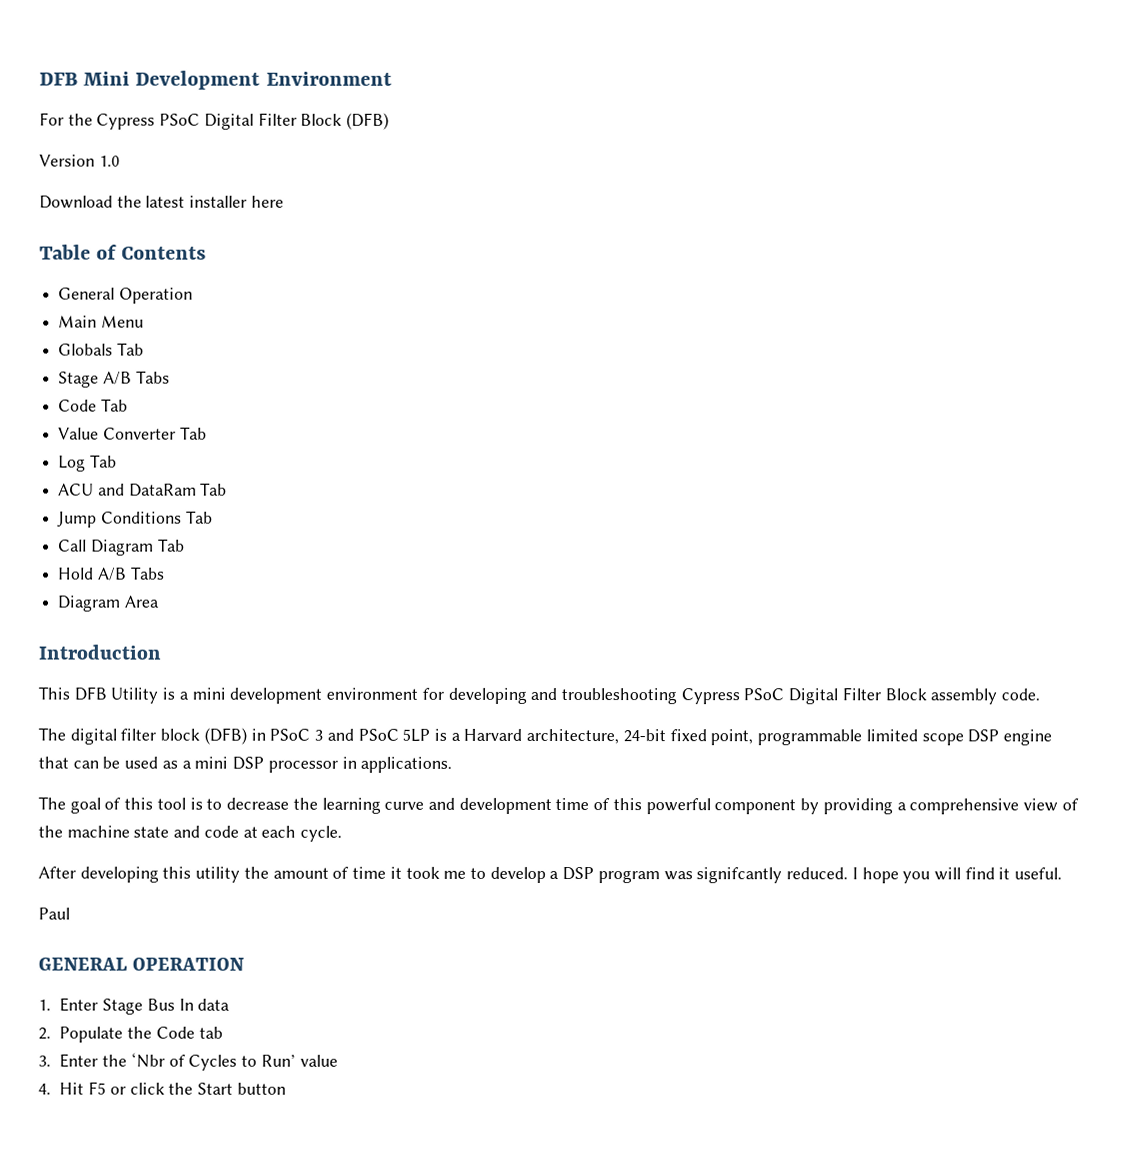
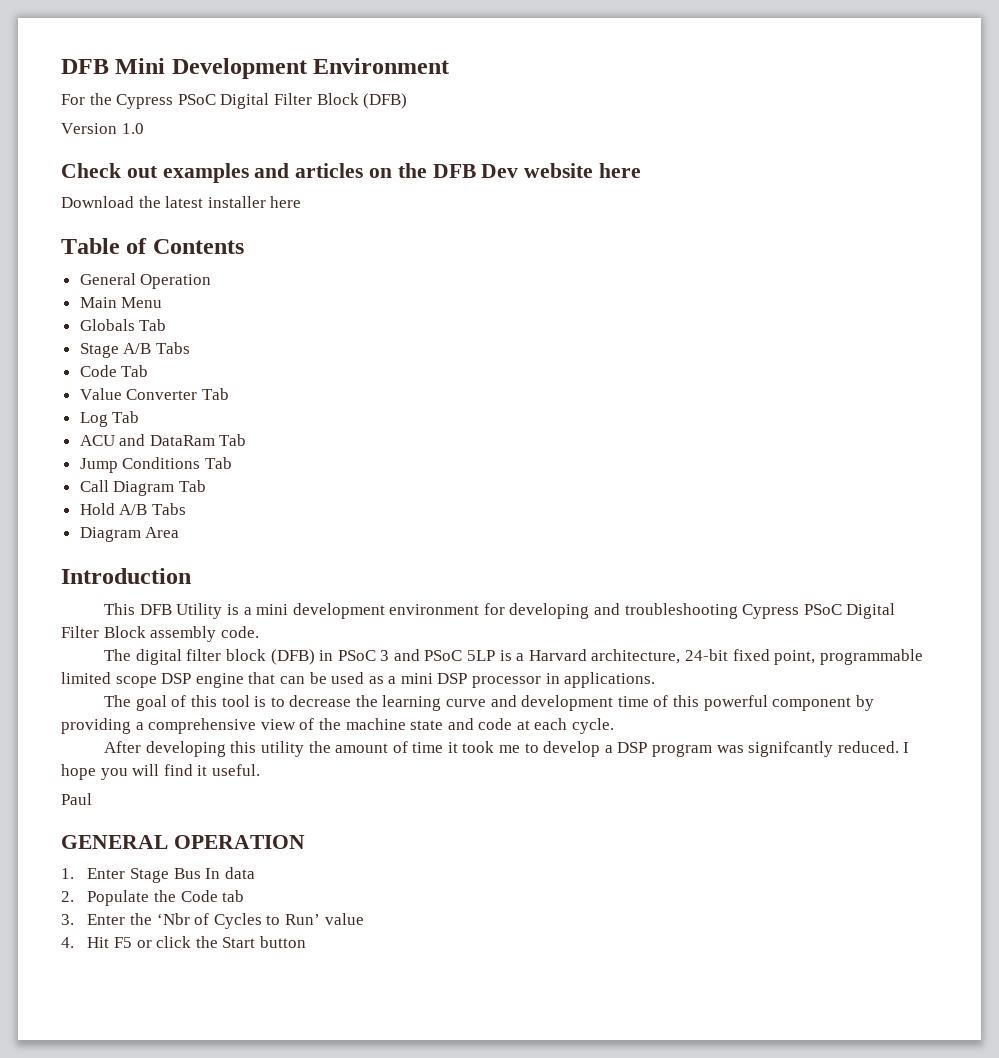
+ Check out examples and articles on the DFB Dev website here

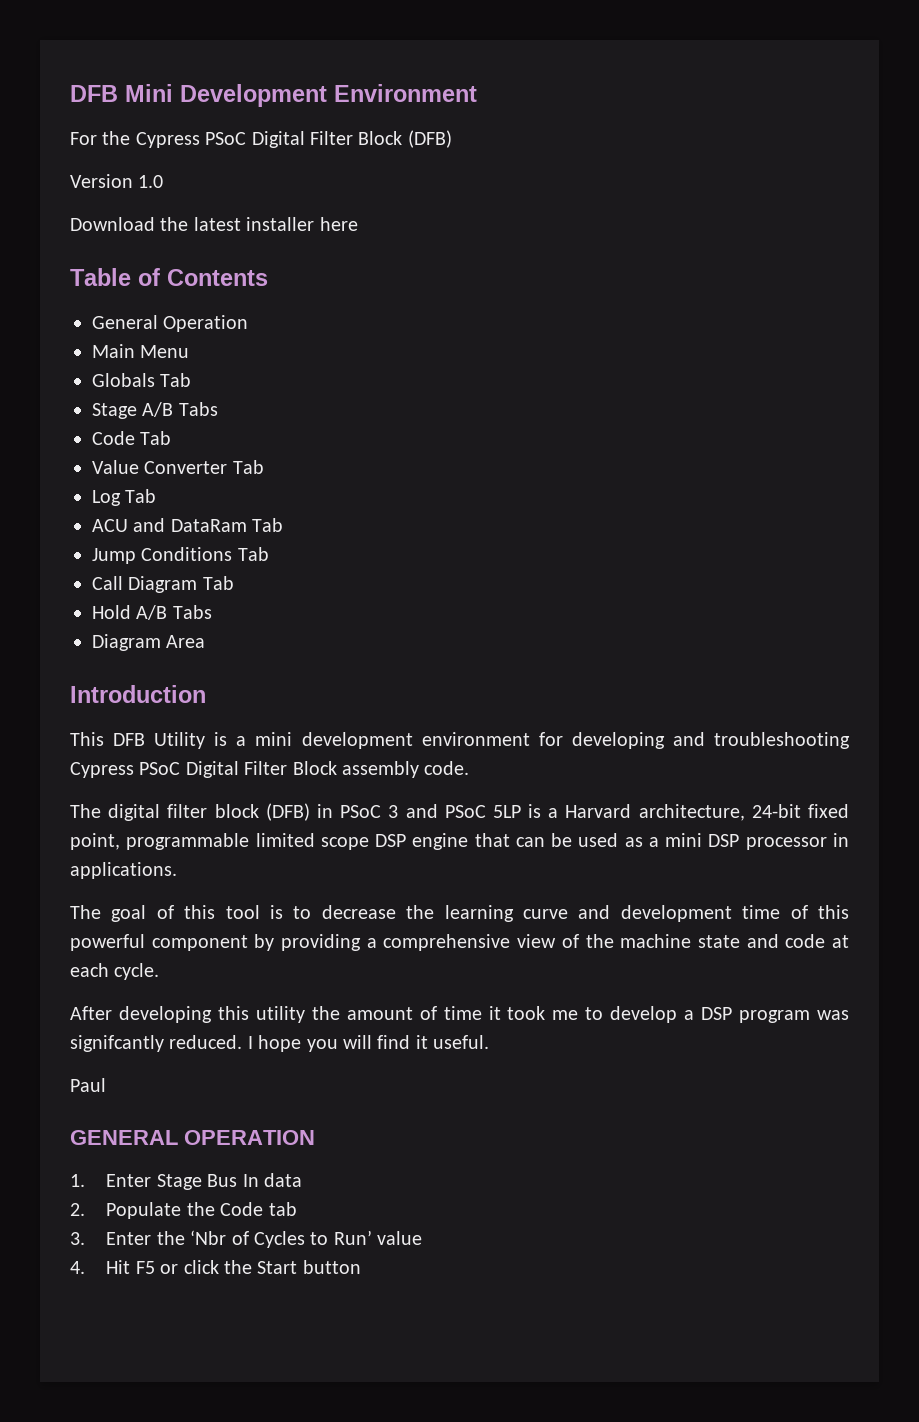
- Check out examples and articles on the DFB Dev website here

